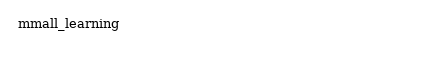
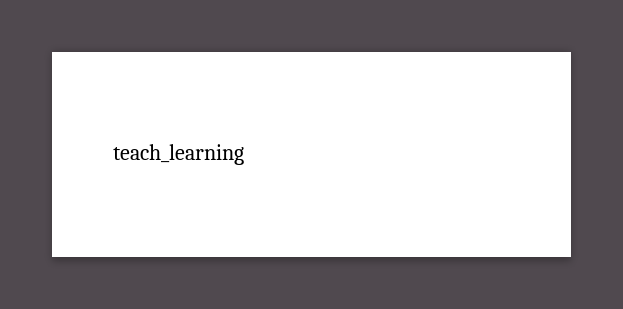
- mmall_learning
+ teach_learning

